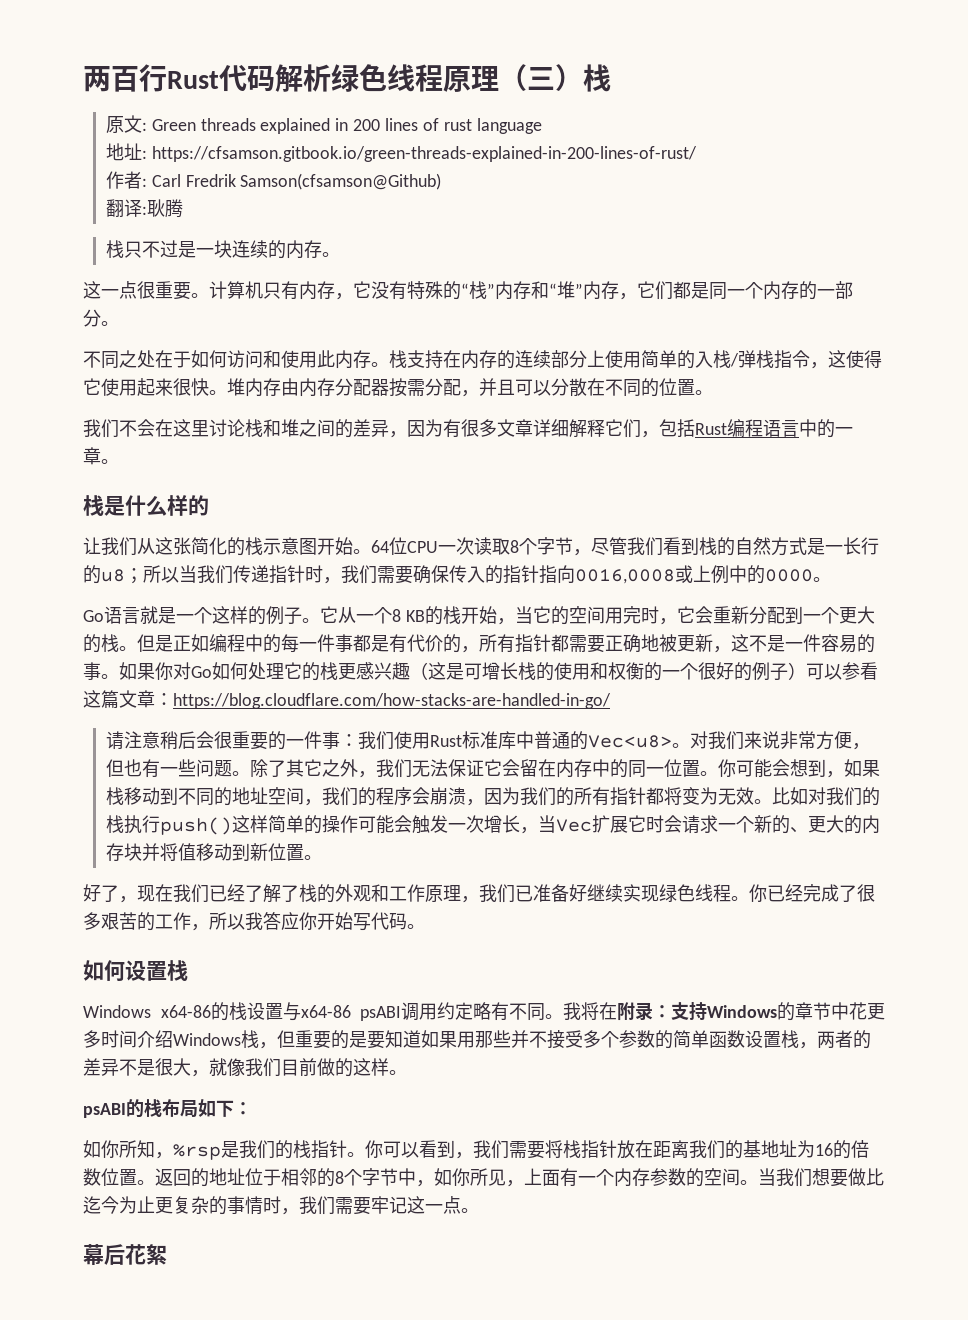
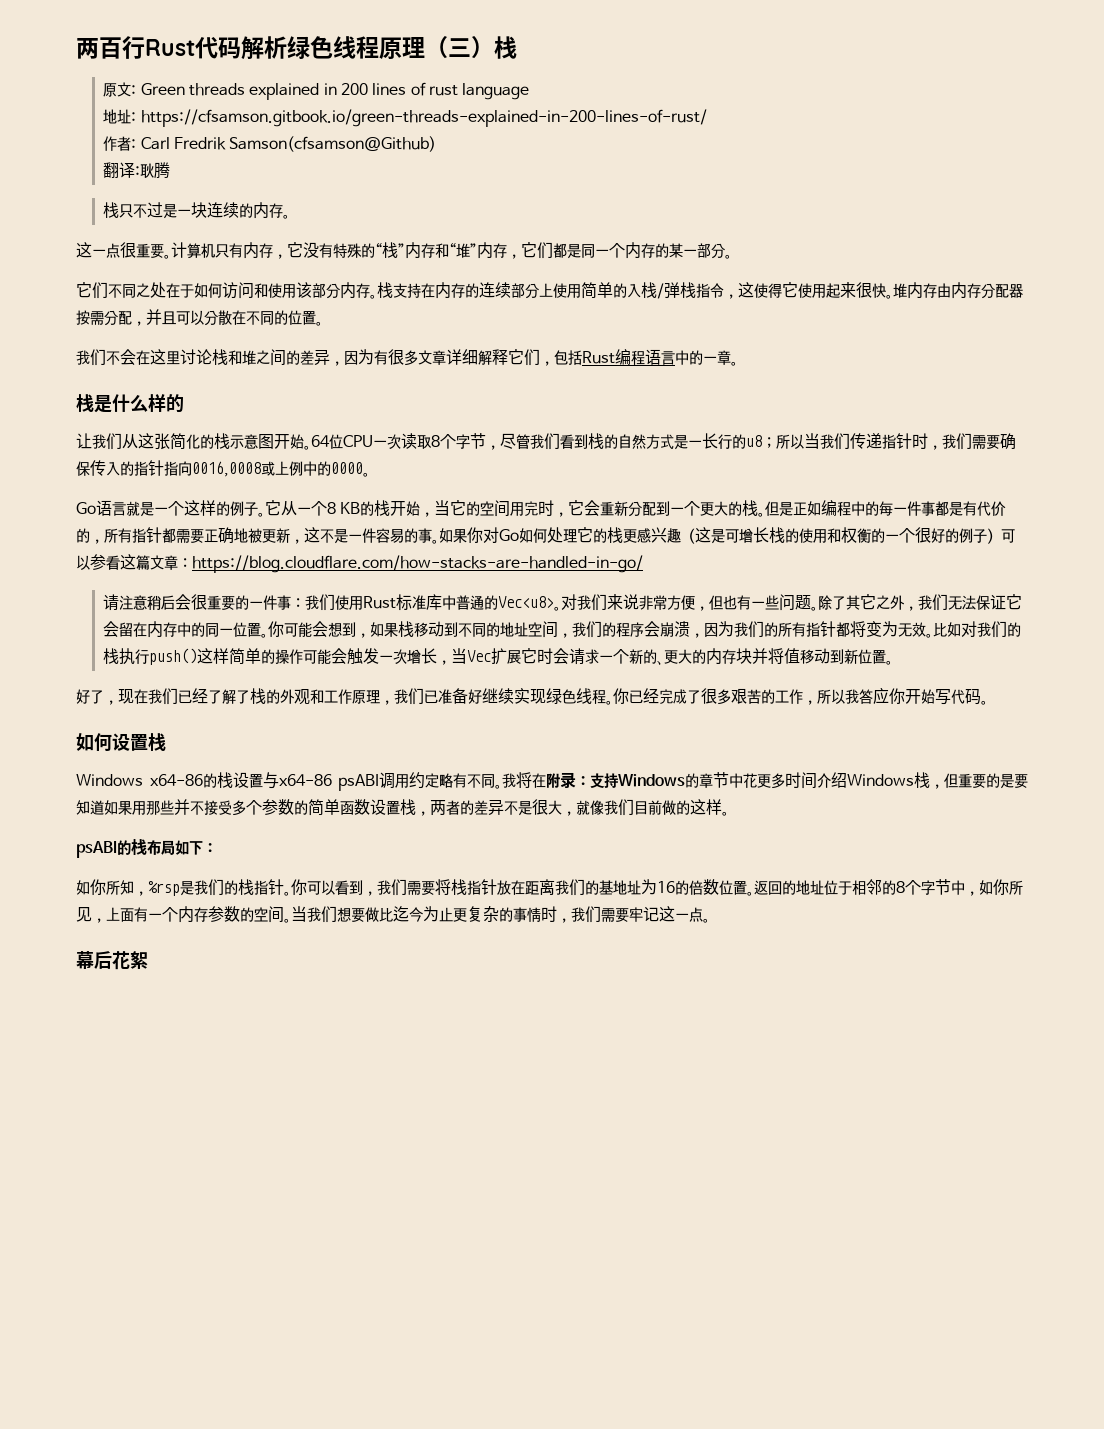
- 计算机只有内存，它没有特殊的“栈”内存和“堆”内存，它们都是同一个内存的一部分。
+ 计算机只有内存，它没有特殊的“栈”内存和“堆”内存，它们都是同一个内存的某一部分。
- 不同之处在于如何访问和使用此内存。
+ 它们不同之处在于如何访问和使用该部分内存。

